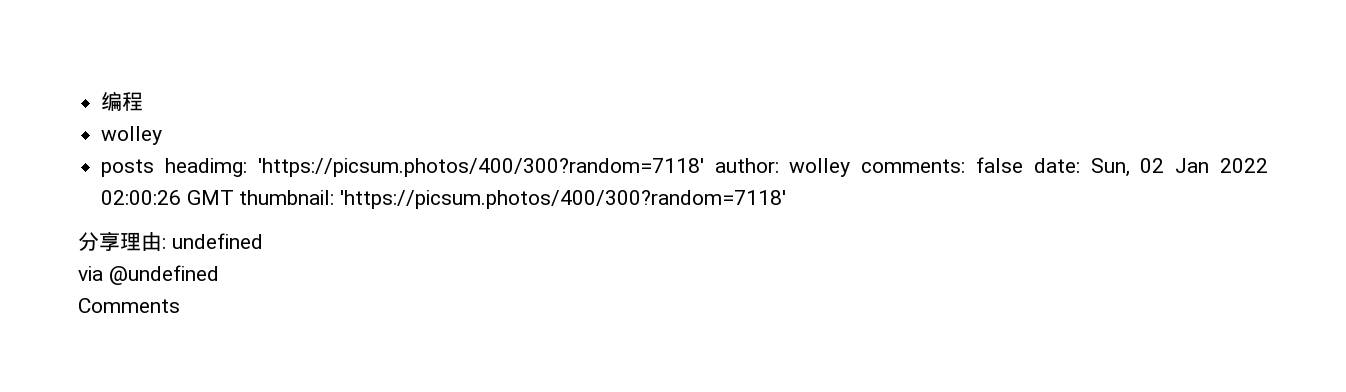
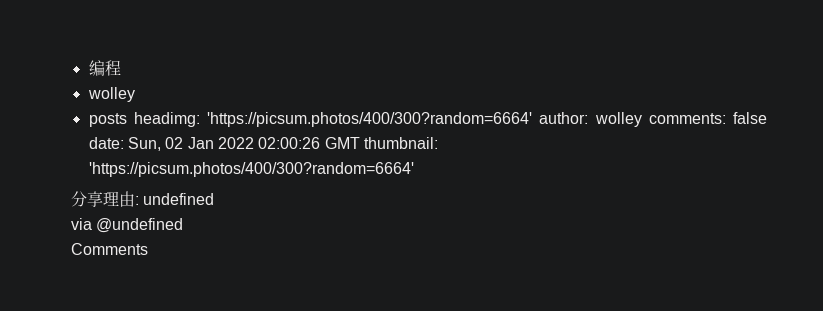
- posts headimg: 'https://picsum.photos/400/300?random=7118' author: wolley comments: false date: Sun, 02 Jan 2022 02:00:26 GMT thumbnail: 'https://picsum.photos/400/300?random=7118'
+ posts headimg: 'https://picsum.photos/400/300?random=6664' author: wolley comments: false date: Sun, 02 Jan 2022 02:00:26 GMT thumbnail: 'https://picsum.photos/400/300?random=6664'

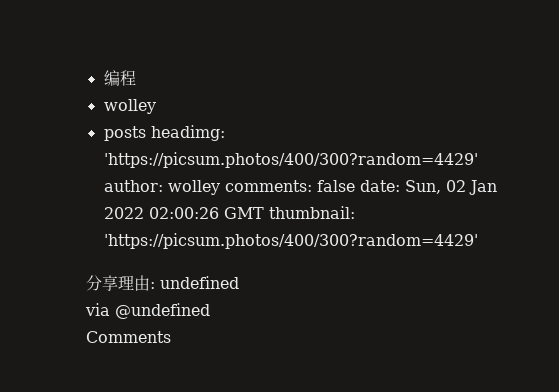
- posts headimg: 'https://picsum.photos/400/300?random=6664' author: wolley comments: false date: Sun, 02 Jan 2022 02:00:26 GMT thumbnail: 'https://picsum.photos/400/300?random=6664'
+ posts headimg: 'https://picsum.photos/400/300?random=4429' author: wolley comments: false date: Sun, 02 Jan 2022 02:00:26 GMT thumbnail: 'https://picsum.photos/400/300?random=4429'

